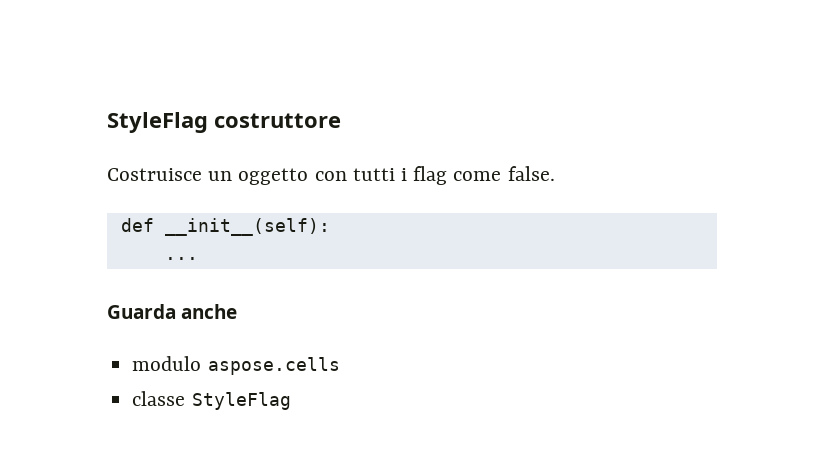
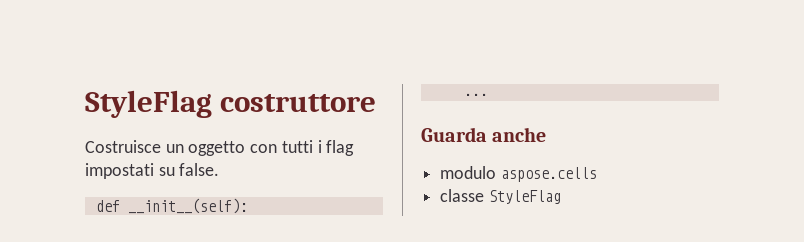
- Costruisce un oggetto con tutti i flag come false.
+ Costruisce un oggetto con tutti i flag impostati su false.

